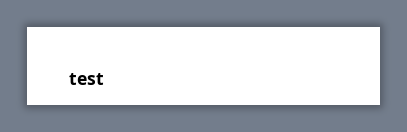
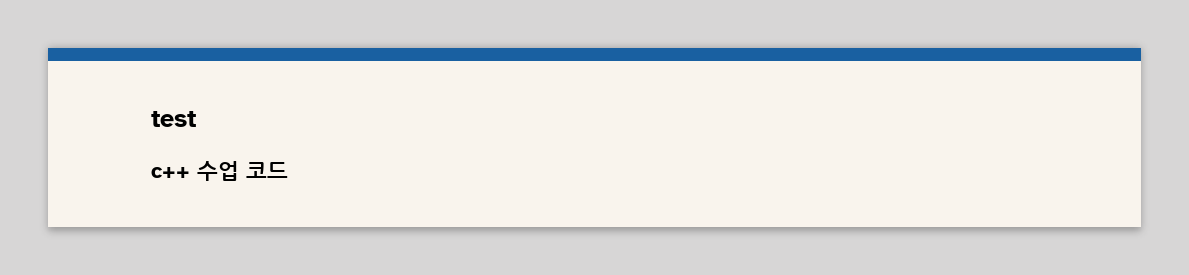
+ c++ 수업 코드

